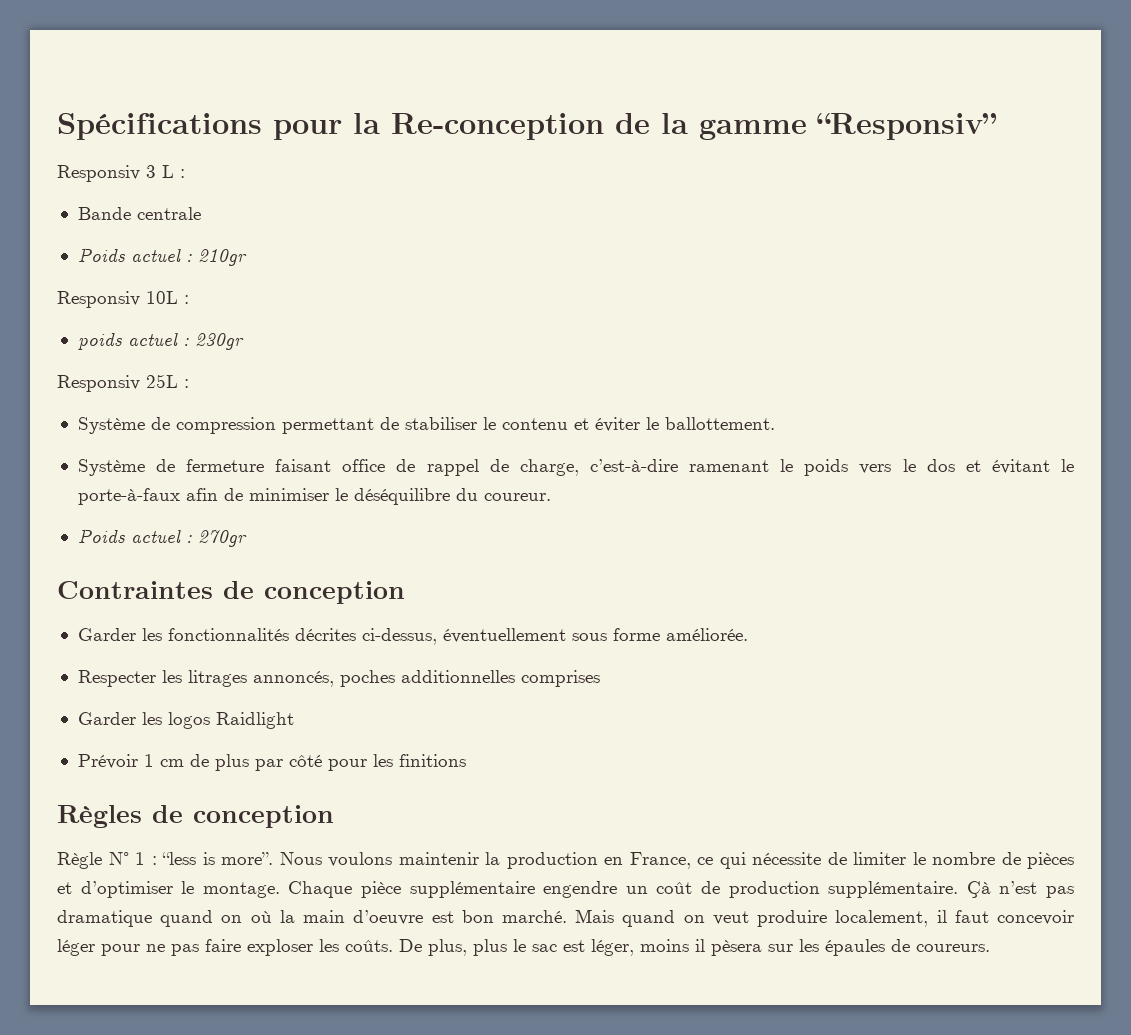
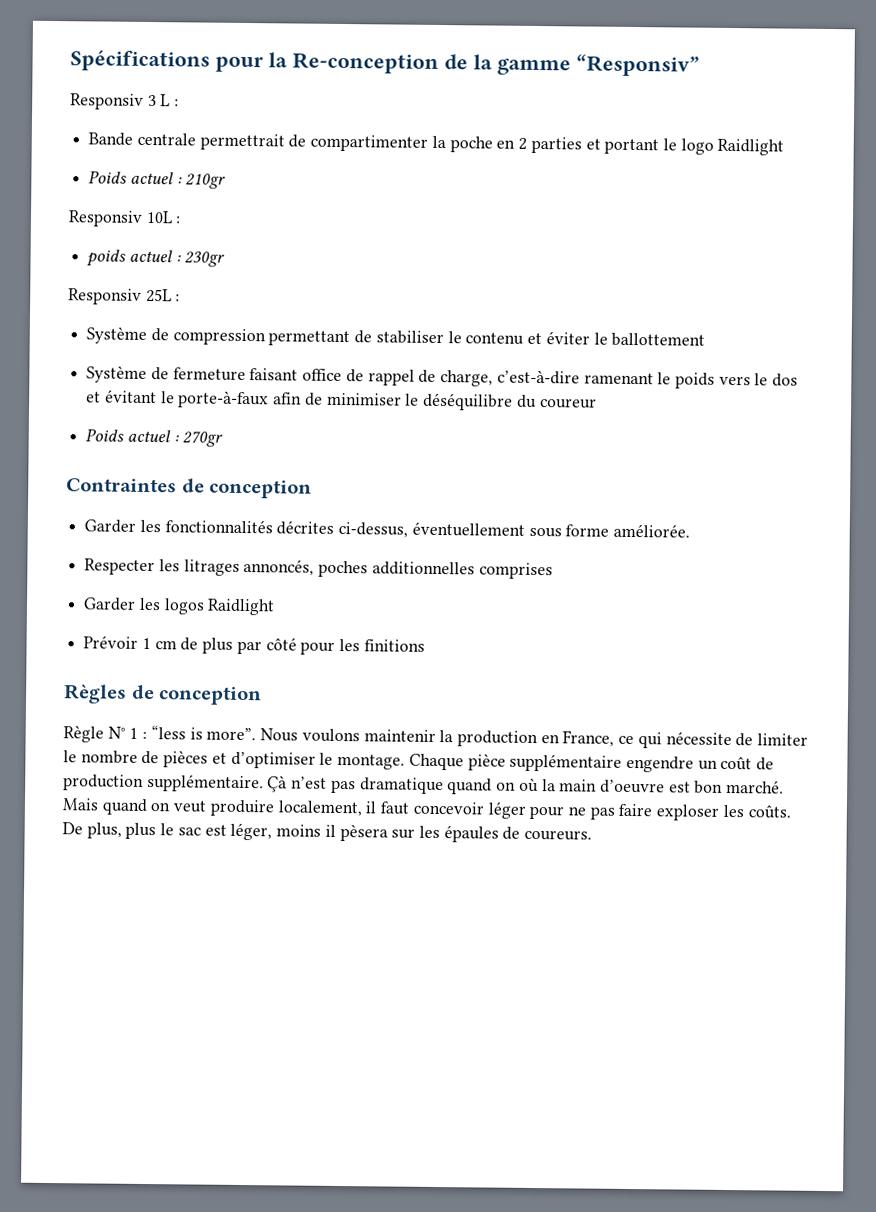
- Bande centrale
+ Bande centrale permettrait de compartimenter la poche en 2 parties et portant le logo Raidlight
- Système de compression permettant de stabiliser le contenu et éviter le ballottement.
+ Système de compression permettant de stabiliser le contenu et éviter le ballottement
- Système de fermeture faisant office de rappel de charge, c’est-à-dire ramenant le poids vers le dos et évitant le porte-à-faux afin de minimiser le déséquilibre du coureur.
+ Système de fermeture faisant office de rappel de charge, c’est-à-dire ramenant le poids vers le dos et évitant le porte-à-faux afin de minimiser le déséquilibre du coureur

